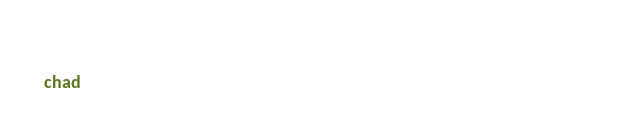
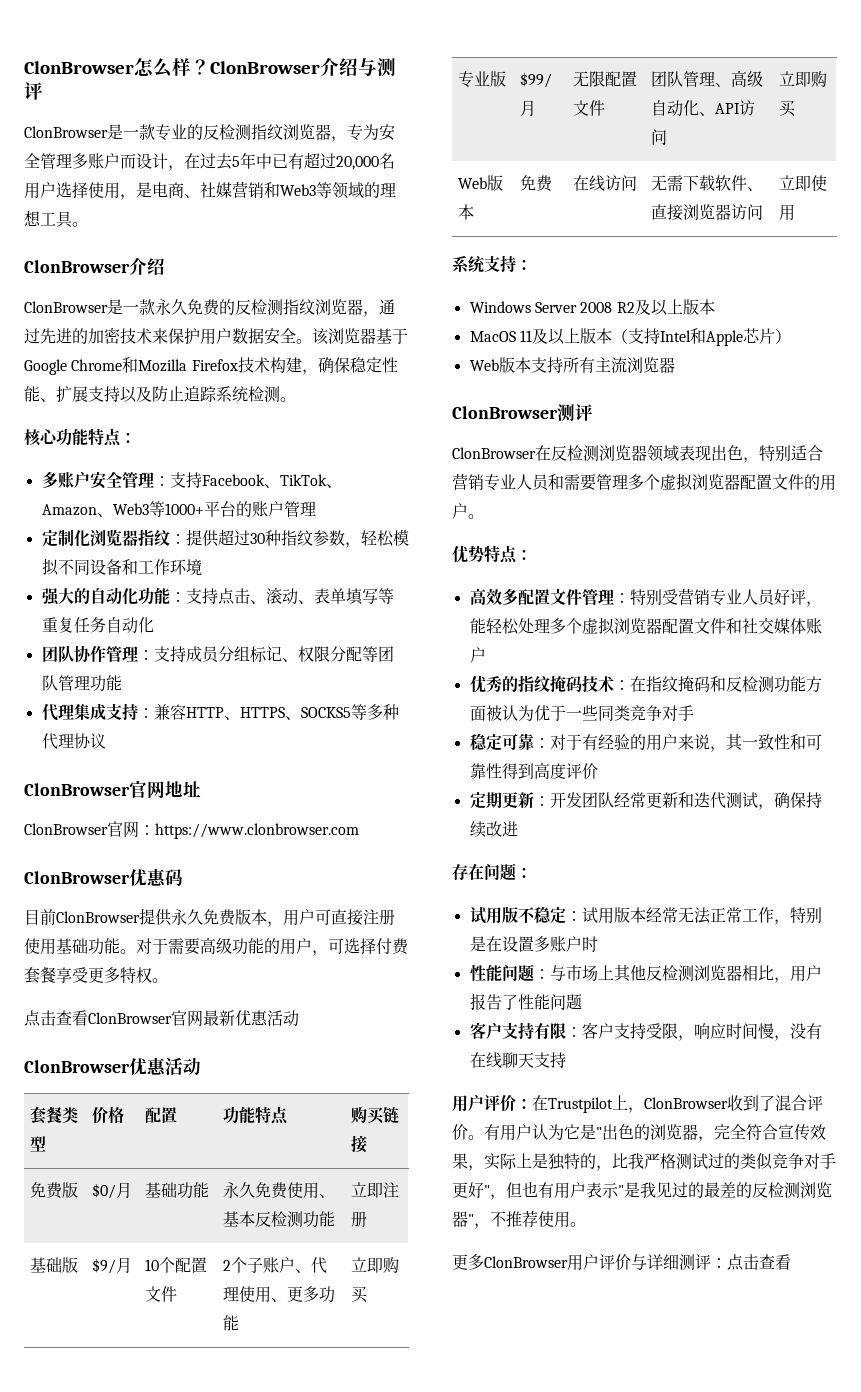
- chad
+ ClonBrowser怎么样？ClonBrowser介绍与测评
+ ClonBrowser是一款专业的反检测指纹浏览器，专为安全管理多账户而设计，在过去5年中已有超过20,000名用户选择使用，是电商、社媒营销和Web3等领域的理想工具。
+ ClonBrowser介绍
+ ClonBrowser是一款永久免费的反检测指纹浏览器，通过先进的加密技术来保护用户数据安全。该浏览器基于Google Chrome和Mozilla Firefox技术构建，确保稳定性能、扩展支持以及防止追踪系统检测。
+ 核心功能特点：
+ 多账户安全管理：支持Facebook、TikTok、Amazon、Web3等1000+平台的账户管理
+ 定制化浏览器指纹：提供超过30种指纹参数，轻松模拟不同设备和工作环境
+ 强大的自动化功能：支持点击、滚动、表单填写等重复任务自动化
+ 团队协作管理：支持成员分组标记、权限分配等团队管理功能
+ 代理集成支持：兼容HTTP、HTTPS、SOCKS5等多种代理协议
+ ClonBrowser官网地址
+ ClonBrowser官网：https://www.clonbrowser.com
+ ClonBrowser优惠码
+ 目前ClonBrowser提供永久免费版本，用户可直接注册使用基础功能。对于需要高级功能的用户，可选择付费套餐享受更多特权。
+ 点击查看ClonBrowser官网最新优惠活动
+ ClonBrowser优惠活动
+ 套餐类型 | 价格 | 配置 | 功能特点 | 购买链接
+ 免费版 | $0/月 | 基础功能 | 永久免费使用、基本反检测功能 | 立即注册
+ 基础版 | $9/月 | 10个配置文件 | 2个子账户、代理使用、更多功能 | 立即购买
+ 专业版 | $99/月 | 无限配置文件 | 团队管理、高级自动化、API访问 | 立即购买
+ Web版本 | 免费 | 在线访问 | 无需下载软件、直接浏览器访问 | 立即使用
+ 系统支持：
+ Windows Server 2008 R2及以上版本
+ MacOS 11及以上版本（支持Intel和Apple芯片）
+ Web版本支持所有主流浏览器
+ ClonBrowser测评
+ ClonBrowser在反检测浏览器领域表现出色，特别适合营销专业人员和需要管理多个虚拟浏览器配置文件的用户。
+ 优势特点：
+ 高效多配置文件管理：特别受营销专业人员好评，能轻松处理多个虚拟浏览器配置文件和社交媒体账户
+ 优秀的指纹掩码技术：在指纹掩码和反检测功能方面被认为优于一些同类竞争对手
+ 稳定可靠：对于有经验的用户来说，其一致性和可靠性得到高度评价
+ 定期更新：开发团队经常更新和迭代测试，确保持续改进
+ 存在问题：
+ 试用版不稳定：试用版本经常无法正常工作，特别是在设置多账户时
+ 性能问题：与市场上其他反检测浏览器相比，用户报告了性能问题
+ 客户支持有限：客户支持受限，响应时间慢，没有在线聊天支持
+ 用户评价：在Trustpilot上，ClonBrowser收到了混合评价。有用户认为它是"出色的浏览器，完全符合宣传效果，实际上是独特的，比我严格测试过的类似竞争对手更好"，但也有用户表示"是我见过的最差的反检测浏览器"，不推荐使用。
+ 更多ClonBrowser用户评价与详细测评：点击查看

